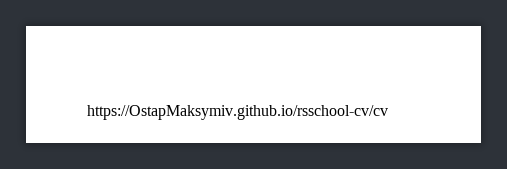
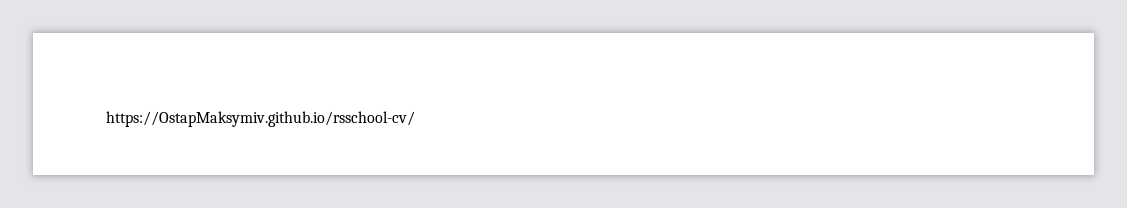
- https://OstapMaksymiv.github.io/rsschool-cv/cv
+ https://OstapMaksymiv.github.io/rsschool-cv/

